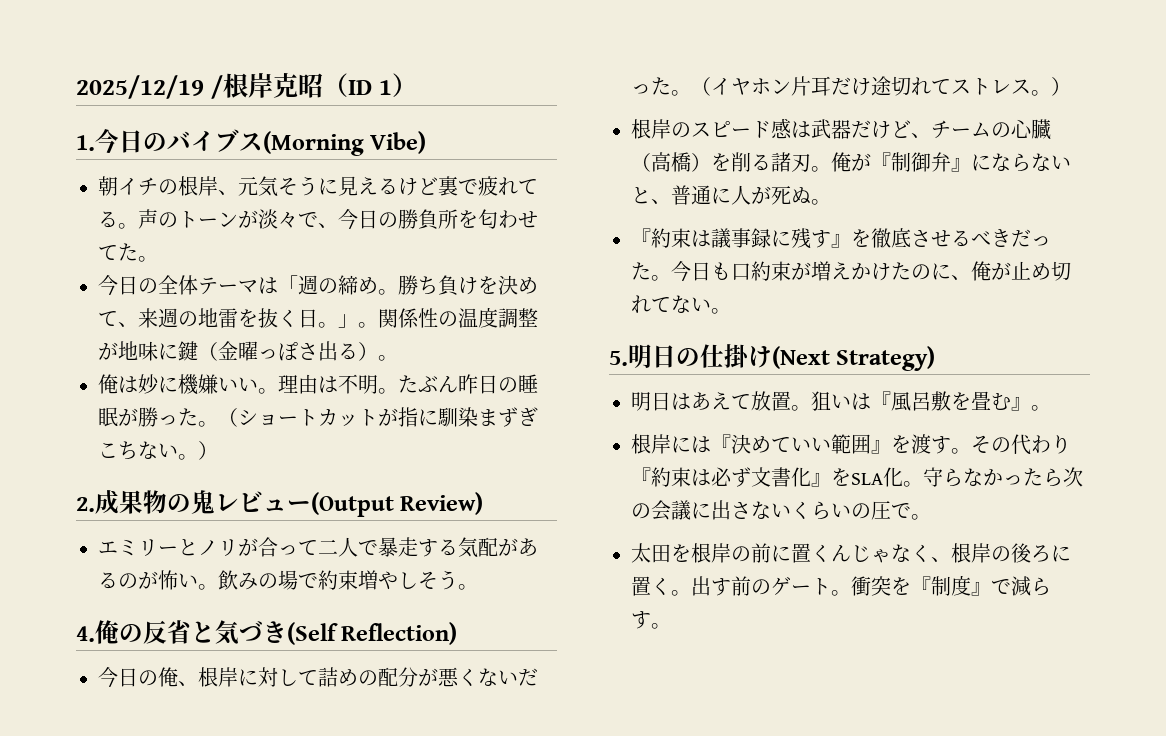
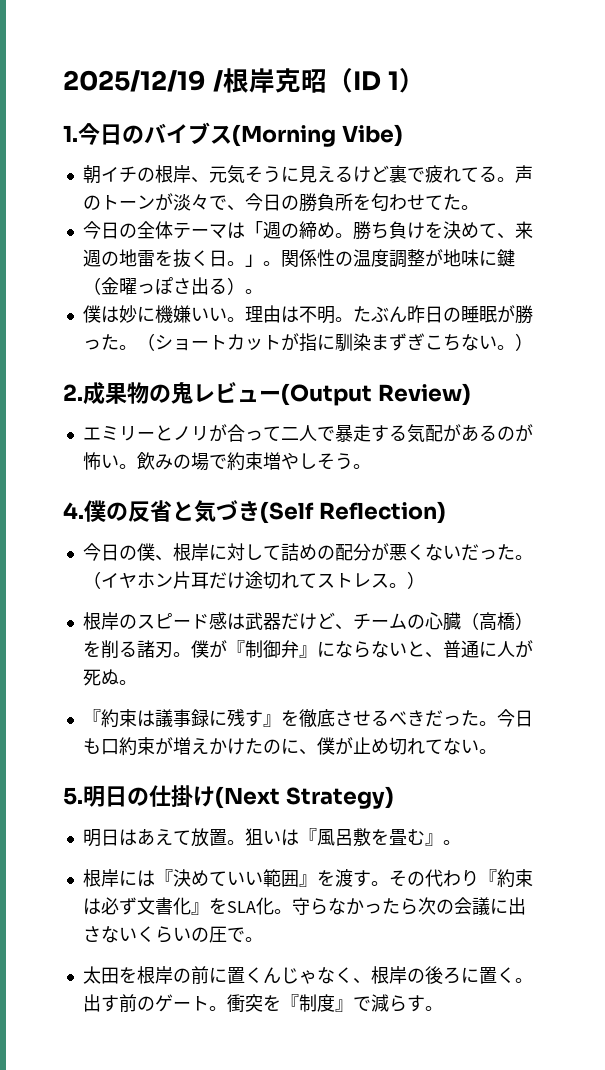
- 俺は妙に機嫌いい。
+ 僕は妙に機嫌いい。
- 4.俺の反省と気づき(Self Reflection)
+ 4.僕の反省と気づき(Self Reflection)
- 今日の俺、根岸に対して詰めの配分が悪くないだった。
+ 今日の僕、根岸に対して詰めの配分が悪くないだった。
- 俺が『制御弁』にならないと、普通に人が死ぬ。
+ 僕が『制御弁』にならないと、普通に人が死ぬ。
- 今日も口約束が増えかけたのに、俺が止め切れてない。
+ 今日も口約束が増えかけたのに、僕が止め切れてない。

